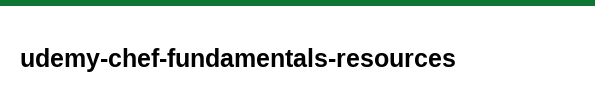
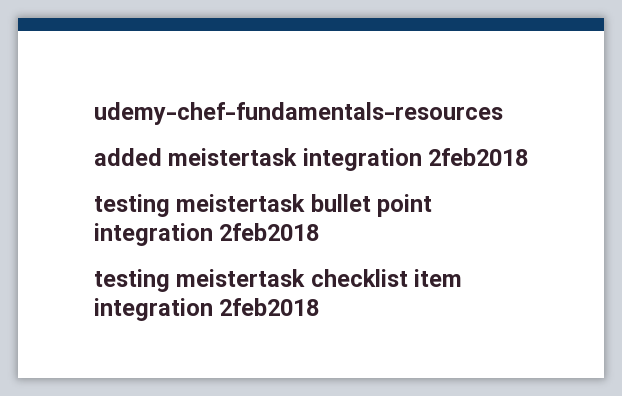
+ added meistertask integration 2feb2018
+ testing meistertask bullet point integration 2feb2018
+ testing meistertask checklist item integration 2feb2018

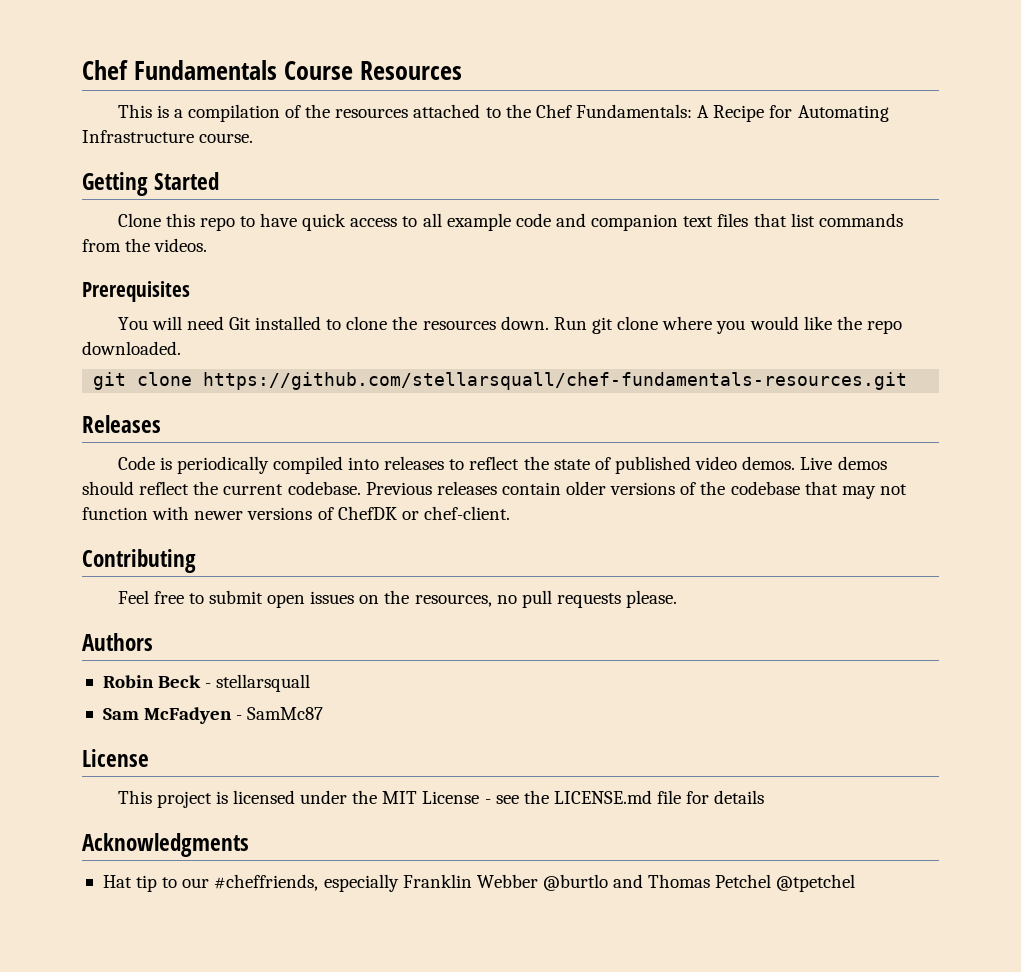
- udemy-chef-fundamentals-resources
- added meistertask integration 2feb2018
- testing meistertask bullet point integration 2feb2018
- testing meistertask checklist item integration 2feb2018
+ Chef Fundamentals Course Resources
+ This is a compilation of the resources attached to the Chef Fundamentals: A Recipe for Automating Infrastructure course.
+ Getting Started
+ Clone this repo to have quick access to all example code and companion text files that list commands from the videos.
+ Prerequisites
+ You will need Git installed to clone the resources down. Run git clone where you would like the repo downloaded.
+ git clone https://github.com/stellarsquall/chef-fundamentals-resources.git
+ Releases
+ Code is periodically compiled into releases to reflect the state of published video demos. Live demos should reflect the current codebase. Previous releases contain older versions of the codebase that may not function with newer versions of ChefDK or chef-client.
+ Contributing
+ Feel free to submit open issues on the resources, no pull requests please.
+ Authors
+ Robin Beck - stellarsquall
+ Sam McFadyen - SamMc87
+ License
+ This project is licensed under the MIT License - see the LICENSE.md file for details
+ Acknowledgments
+ Hat tip to our #cheffriends, especially Franklin Webber @burtlo and Thomas Petchel @tpetchel

